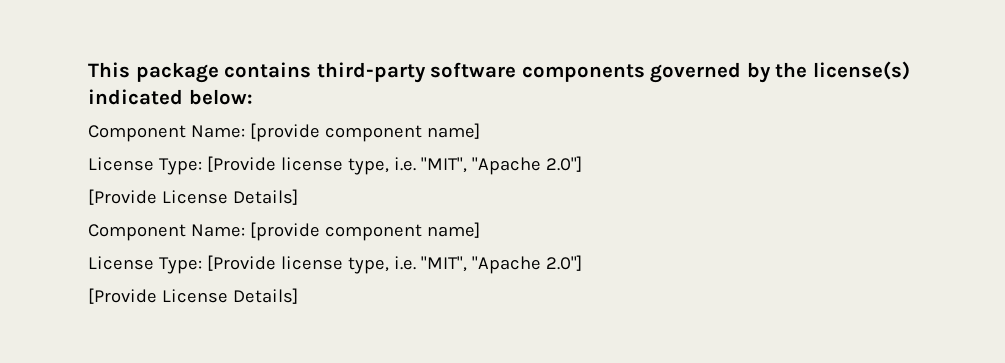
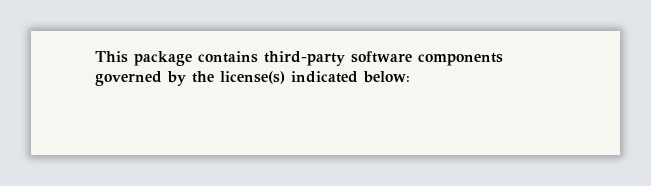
  This package contains third-party software components governed by the license(s) indicated below:
- Component Name: [provide component name]
- License Type: [Provide license type, i.e. "MIT", "Apache 2.0"]
- [Provide License Details]
- Component Name: [provide component name]
- License Type: [Provide license type, i.e. "MIT", "Apache 2.0"]
- [Provide License Details]

